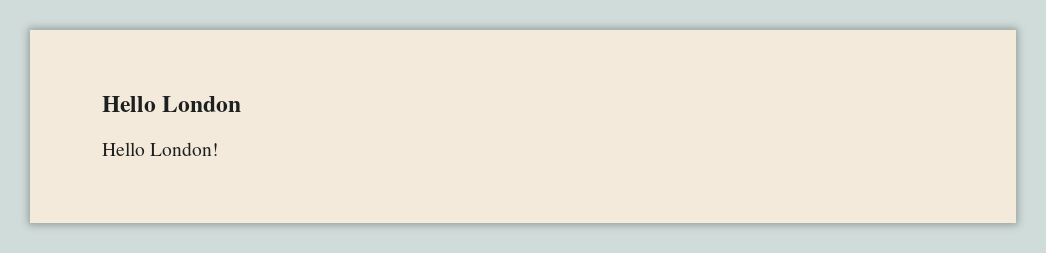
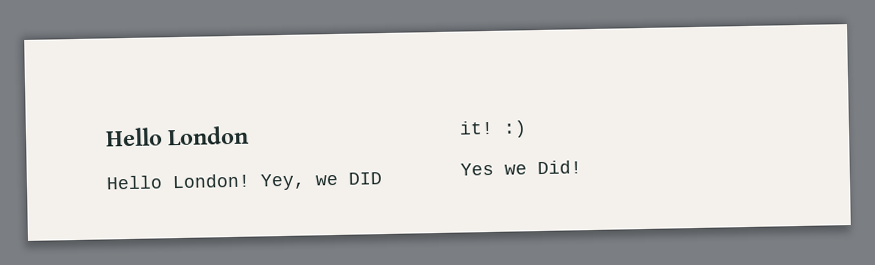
+ Yey, we DID it! :)
+ Yes we Did!

